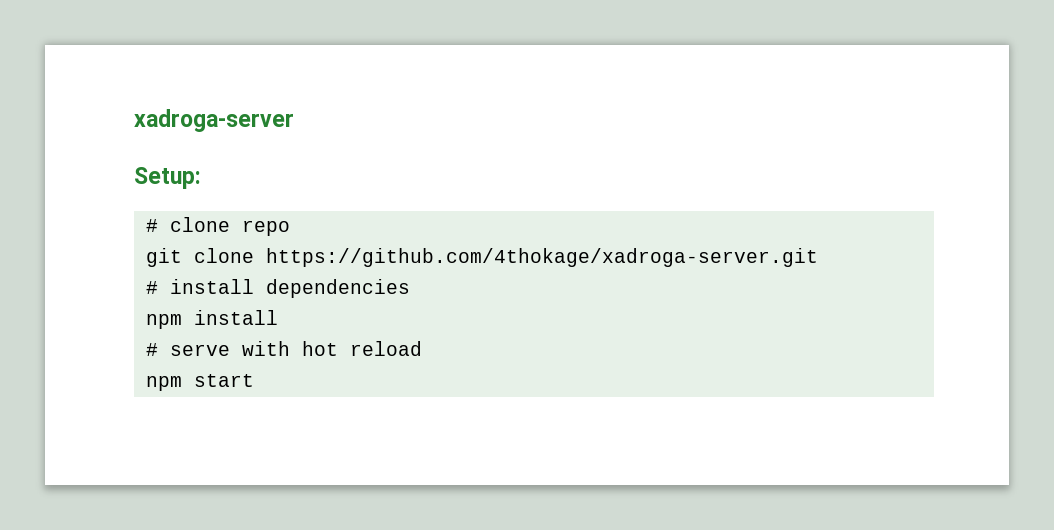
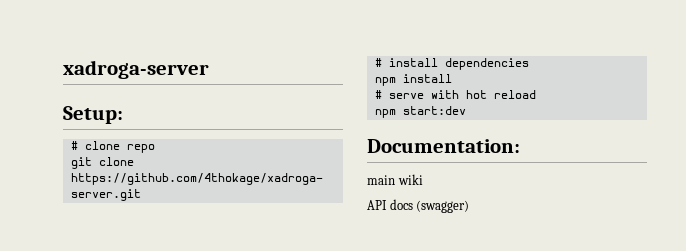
- npm start
+ npm start:dev
+ Documentation:
+ main wiki
+ API docs (swagger)

